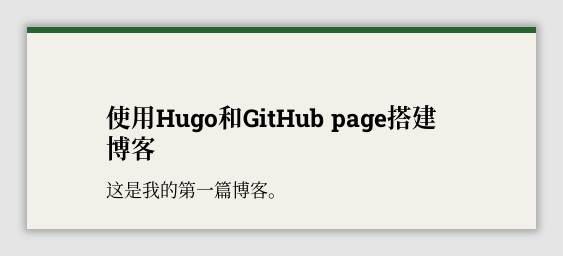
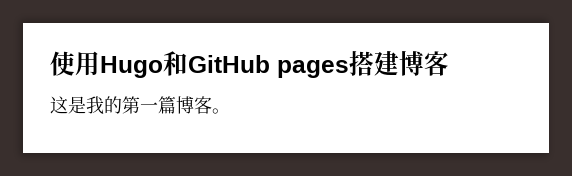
- 使用Hugo和GitHub page搭建博客
+ 使用Hugo和GitHub pages搭建博客

